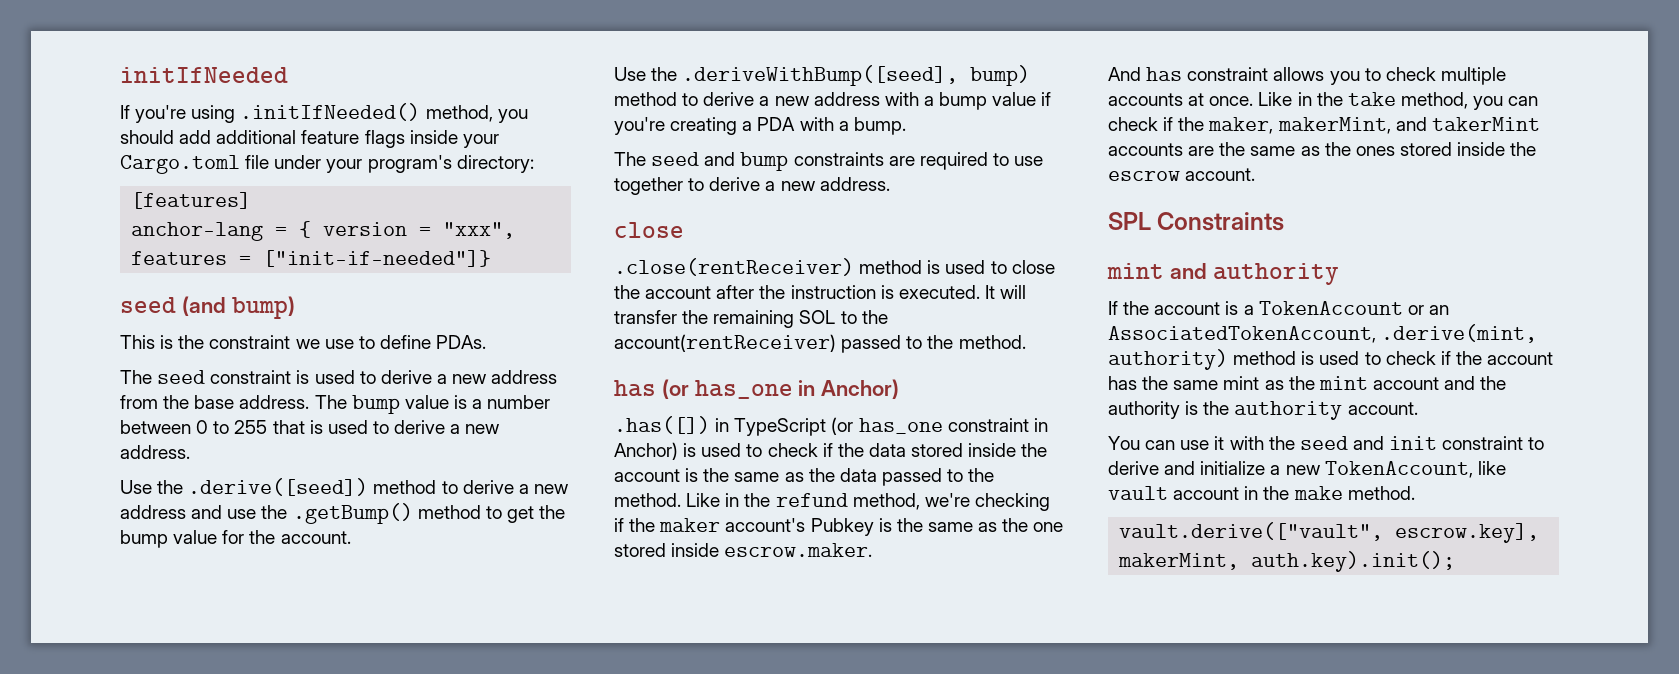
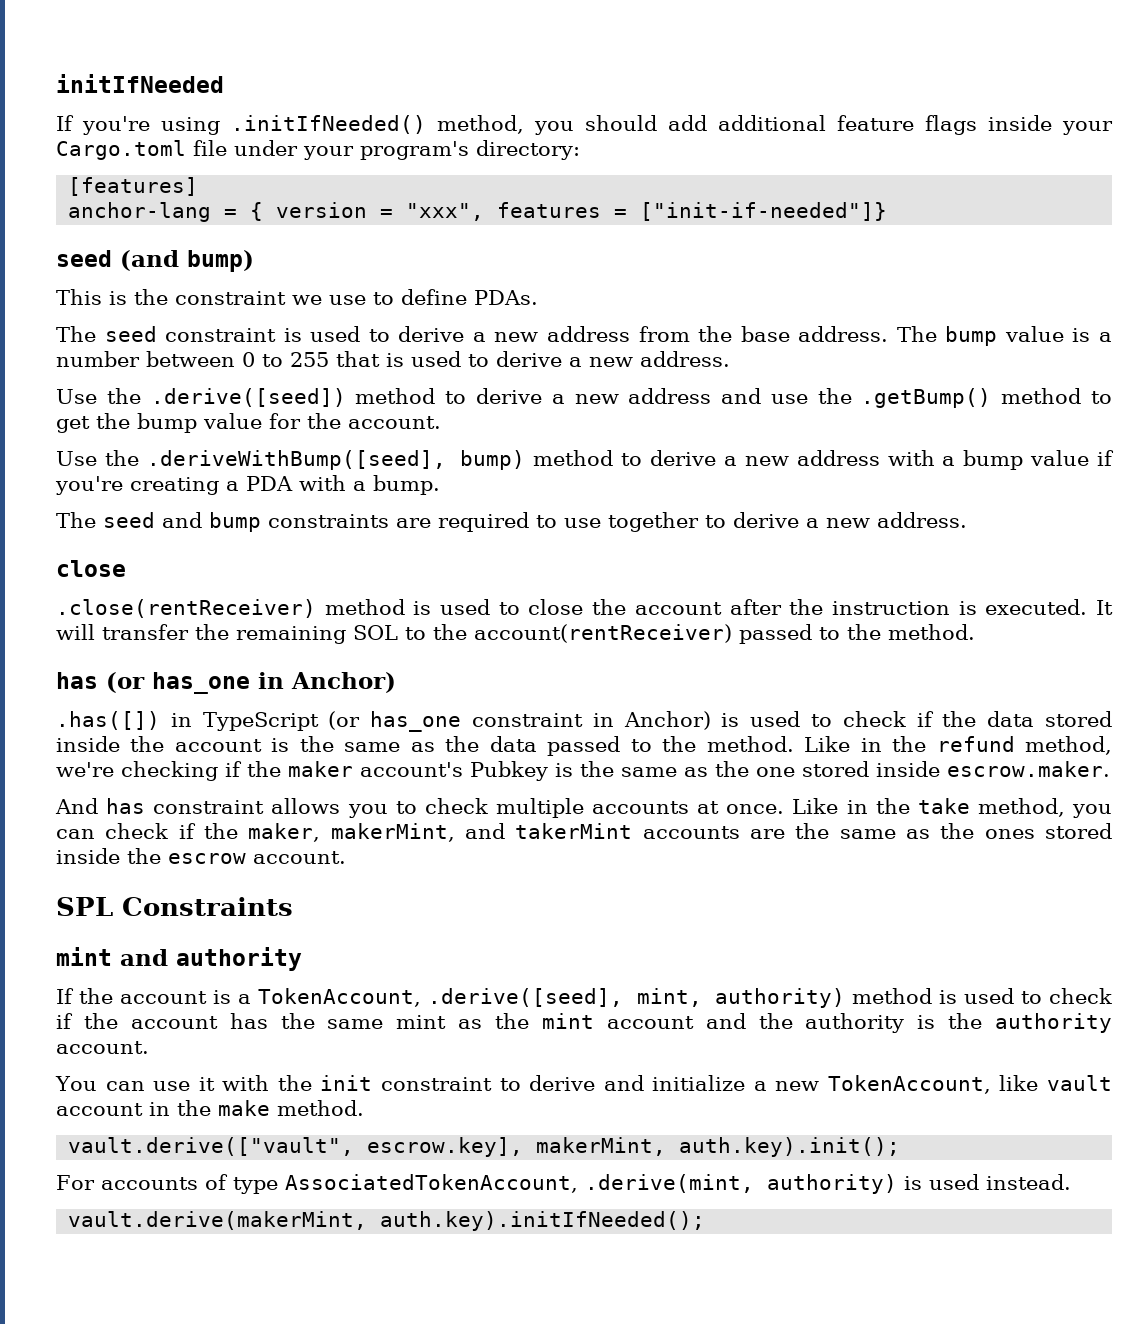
- If the account is a TokenAccount or an AssociatedTokenAccount, .derive(mint, authority) method is used to check if the account has the same mint as the mint account and the authority is the authority account.
+ If the account is a TokenAccount, .derive([seed], mint, authority) method is used to check if the account has the same mint as the mint account and the authority is the authority account.
- You can use it with the seed and init constraint to derive and initialize a new TokenAccount, like vault account in the make method.
+ You can use it with the init constraint to derive and initialize a new TokenAccount, like vault account in the make method.
+ For accounts of type AssociatedTokenAccount, .derive(mint, authority) is used instead.
+ vault.derive(makerMint, auth.key).initIfNeeded();

